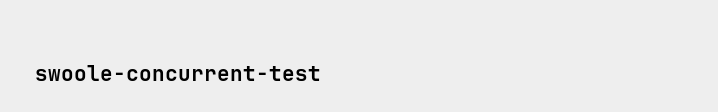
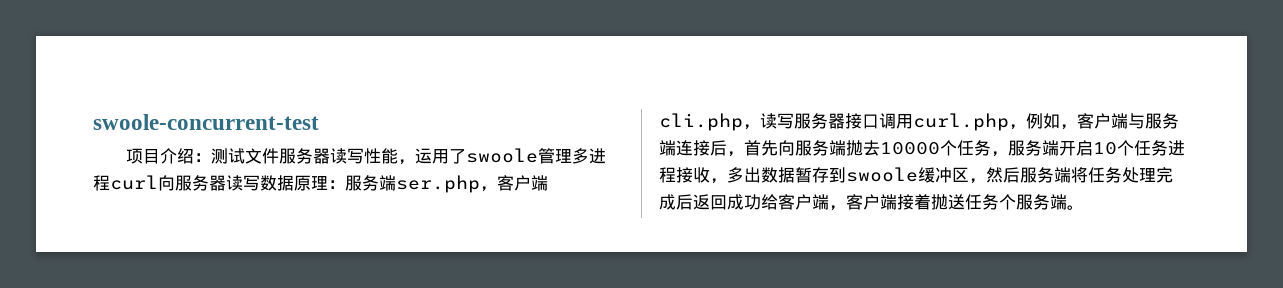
+ 项目介绍：测试文件服务器读写性能，运用了swoole管理多进程curl向服务器读写数据原理：服务端ser.php，客户端cli.php，读写服务器接口调用curl.php，例如，客户端与服务端连接后，首先向服务端抛去10000个任务，服务端开启10个任务进程接收，多出数据暂存到swoole缓冲区，然后服务端将任务处理完成后返回成功给客户端，客户端接着抛送任务个服务端。

